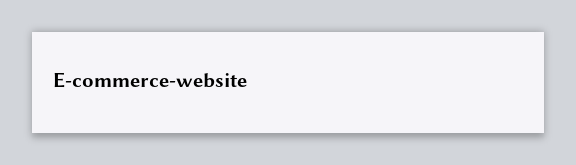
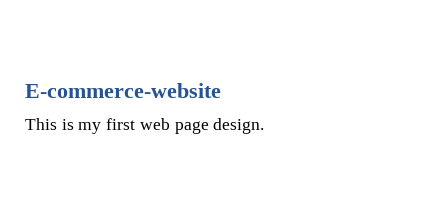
+ This is my first web page design.

